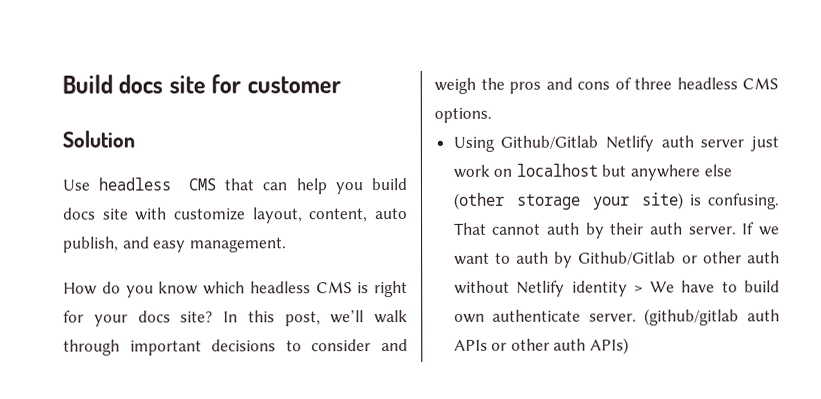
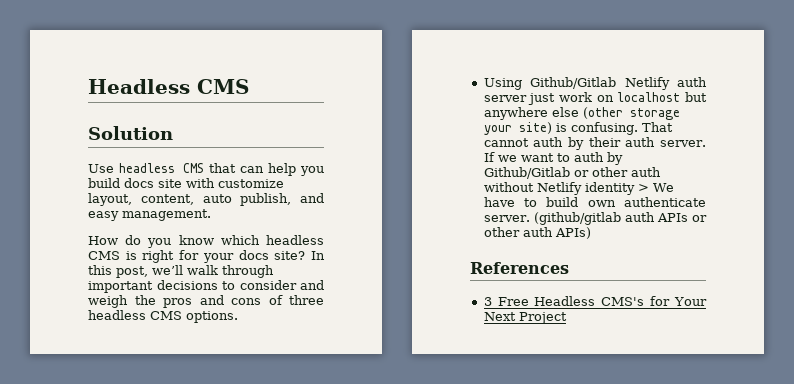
- Build docs site for customer
+ Headless CMS
+ References
+ 3 Free Headless CMS's for Your Next Project

